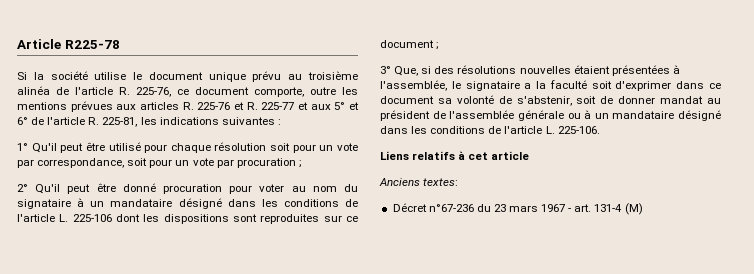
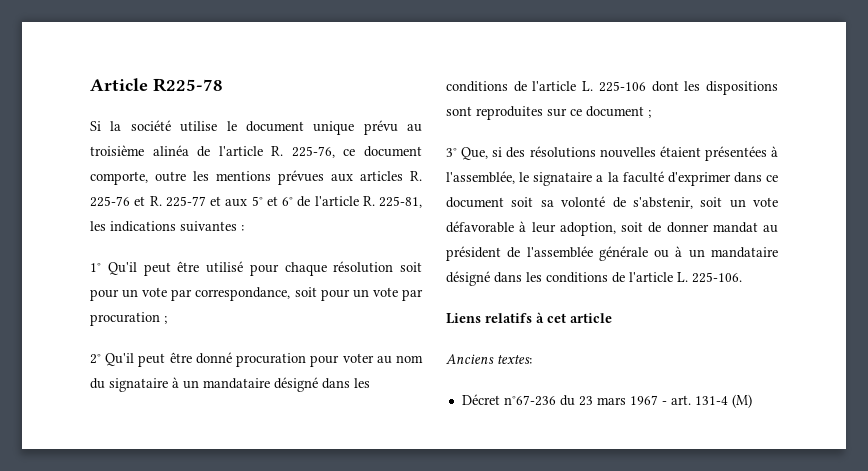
- 3° Que, si des résolutions nouvelles étaient présentées à l'assemblée, le signataire a la faculté soit d'exprimer dans ce document sa volonté de s'abstenir, soit de donner mandat au président de l'assemblée générale ou à un mandataire désigné dans les conditions de l'article L. 225-106.
+ 3° Que, si des résolutions nouvelles étaient présentées à l'assemblée, le signataire a la faculté d'exprimer dans ce document soit sa volonté de s'abstenir, soit un vote défavorable à leur adoption, soit de donner mandat au président de l'assemblée générale ou à un mandataire désigné dans les conditions de l'article L. 225-106.

